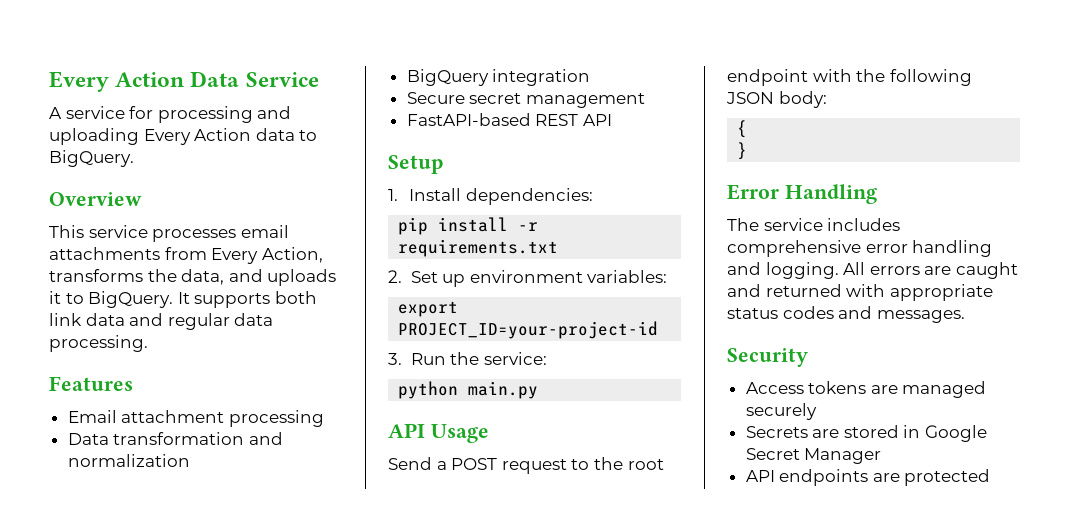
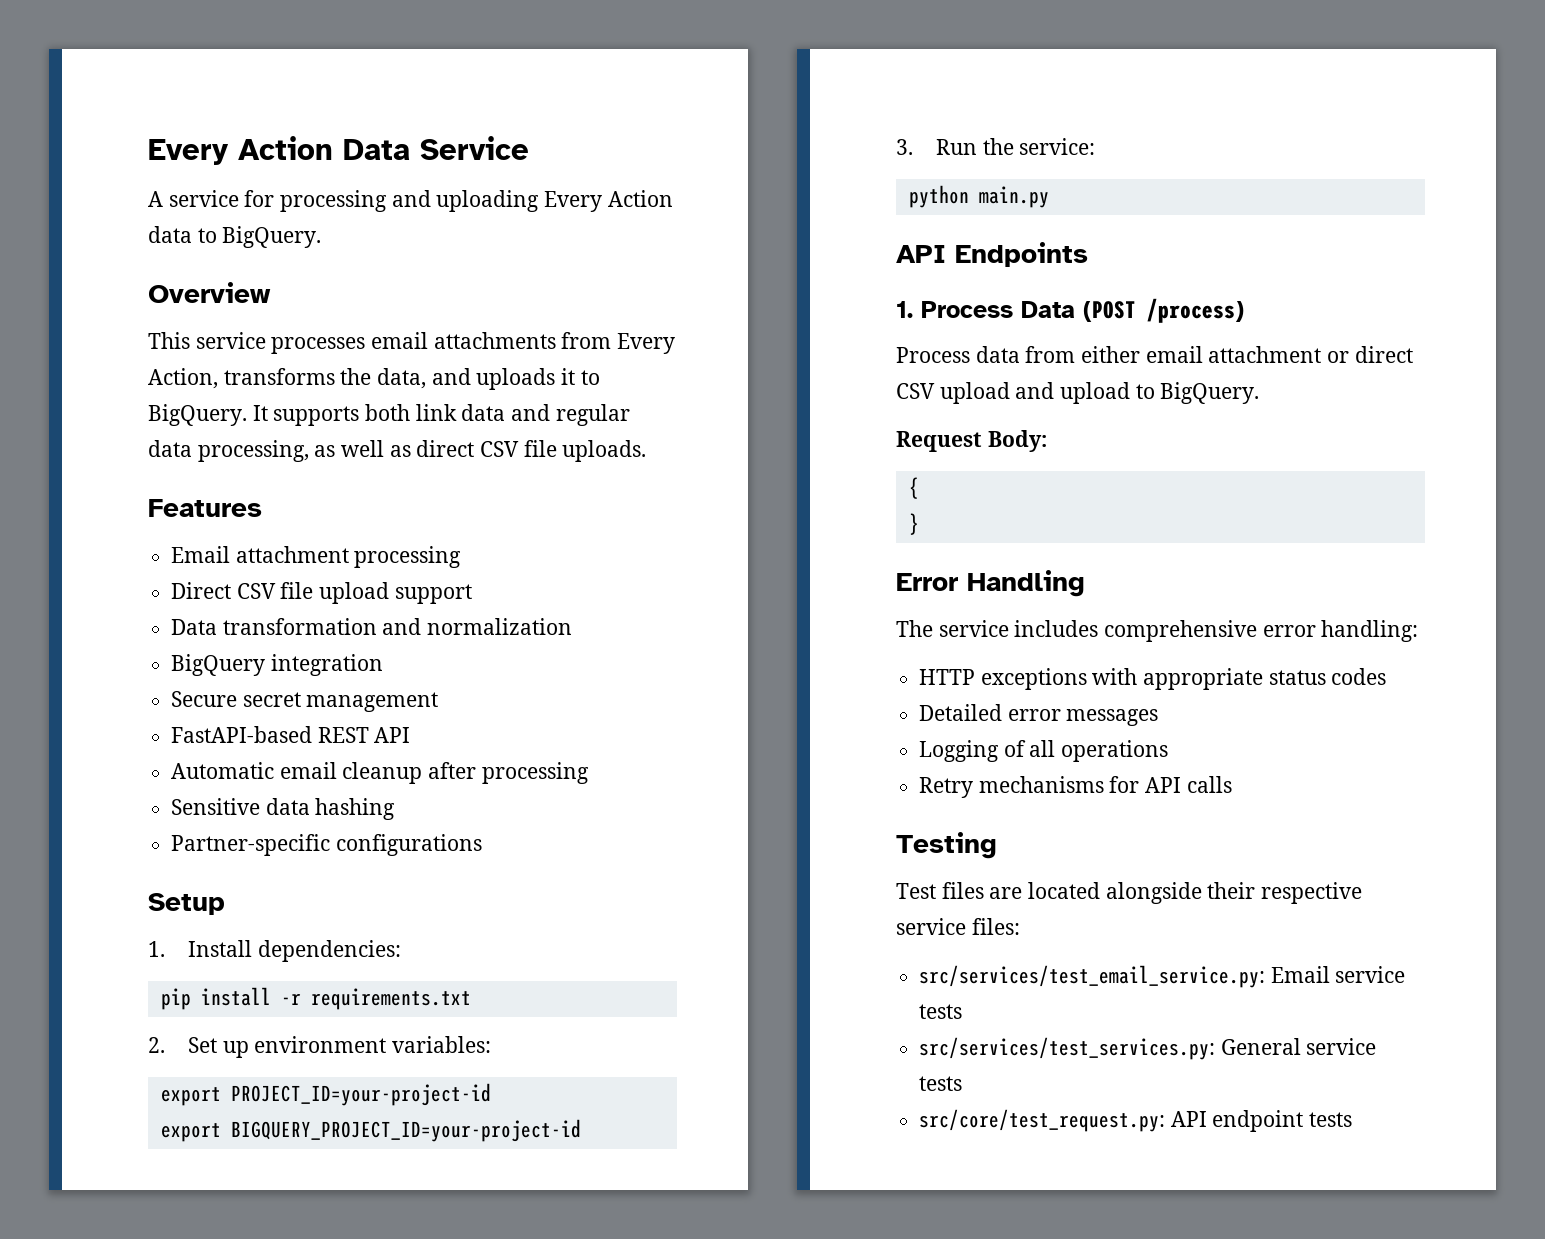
- It supports both link data and regular data processing.
+ It supports both link data and regular data processing, as well as direct CSV file uploads.
+ Direct CSV file upload support
+ Automatic email cleanup after processing
+ Sensitive data hashing
+ Partner-specific configurations
+ export BIGQUERY_PROJECT_ID=your-project-id
- API Usage
- Send a POST request to the root endpoint with the following JSON body:
+ API Endpoints
+ 1. Process Data (POST /process)
+ Process data from either email attachment or direct CSV upload and upload to BigQuery.
+ Request Body:
- The service includes comprehensive error handling and logging. All errors are caught and returned with appropriate status codes and messages.
- Security
- Access tokens are managed securely
- Secrets are stored in Google Secret Manager
- API endpoints are protected
+ The service includes comprehensive error handling:
+ HTTP exceptions with appropriate status codes
+ Detailed error messages
+ Logging of all operations
+ Retry mechanisms for API calls
+ Testing
+ Test files are located alongside their respective service files:
+ src/services/test_email_service.py: Email service tests
+ src/services/test_services.py: General service tests
+ src/core/test_request.py: API endpoint tests

